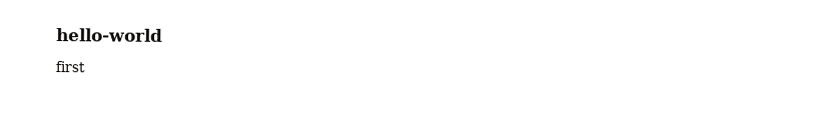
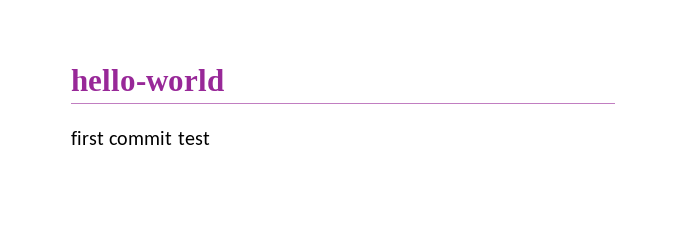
- first
+ first commit test

